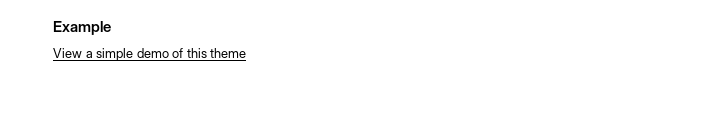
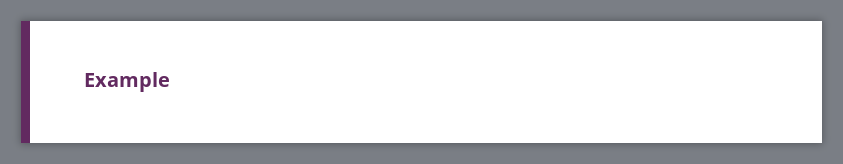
- View a simple demo of this theme

